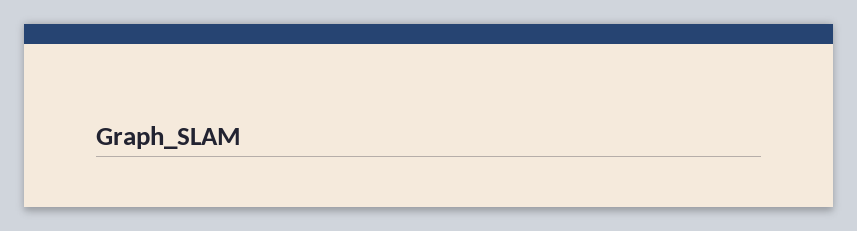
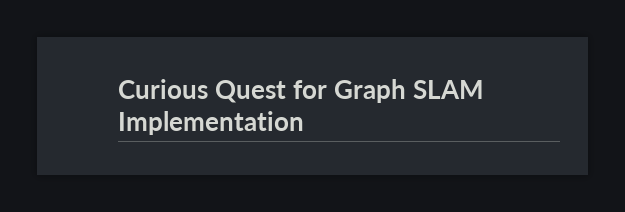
- Graph_SLAM
+ Curious Quest for Graph SLAM Implementation

